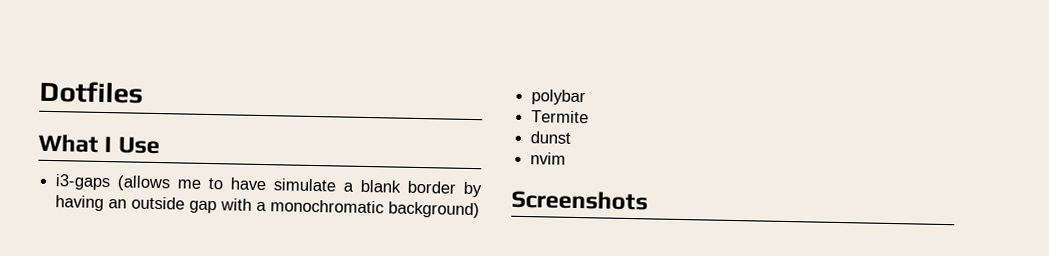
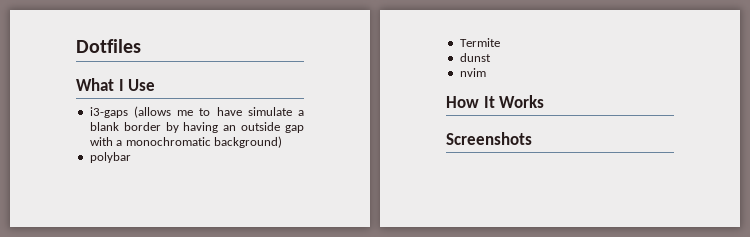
+ How It Works

